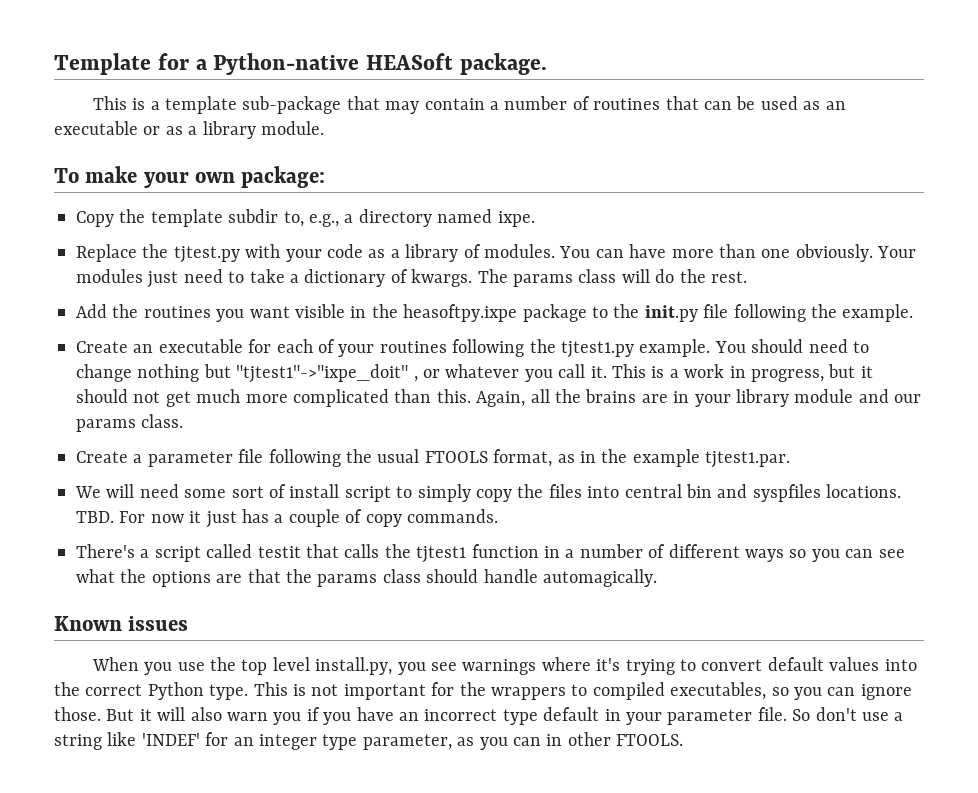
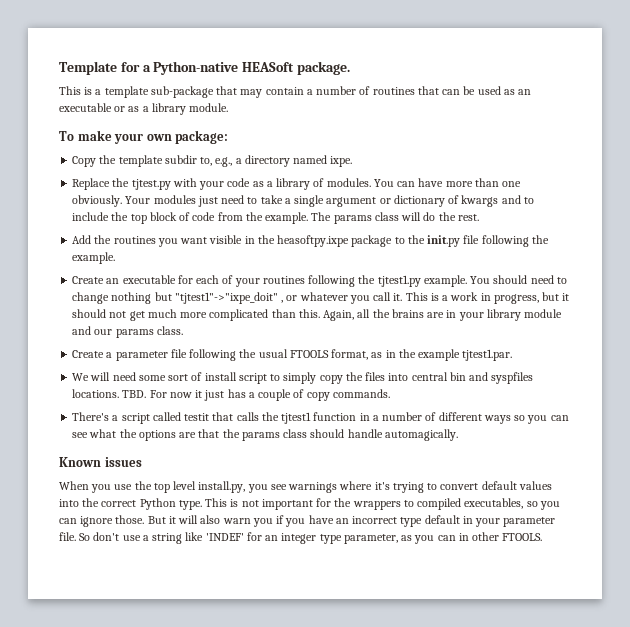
- Your modules just need to take a dictionary of kwargs.
+ Your modules just need to take a single argument or dictionary of kwargs and to include the top block of code from the example.

